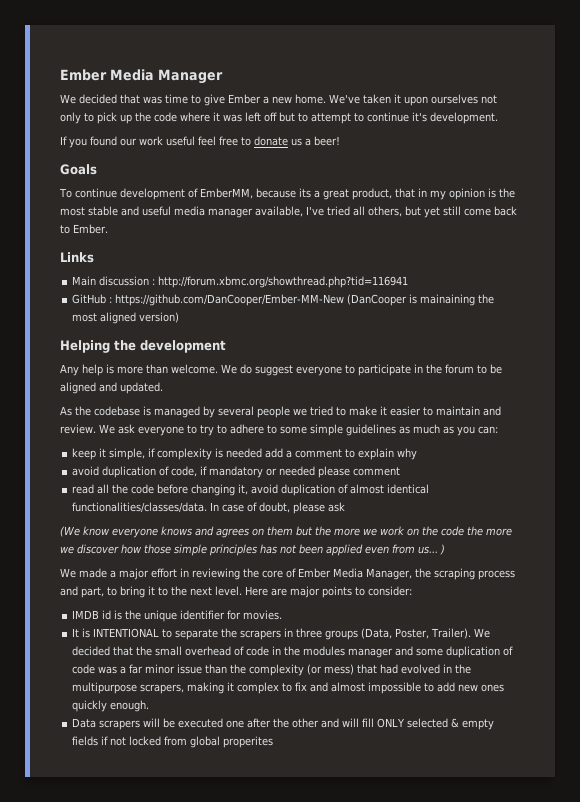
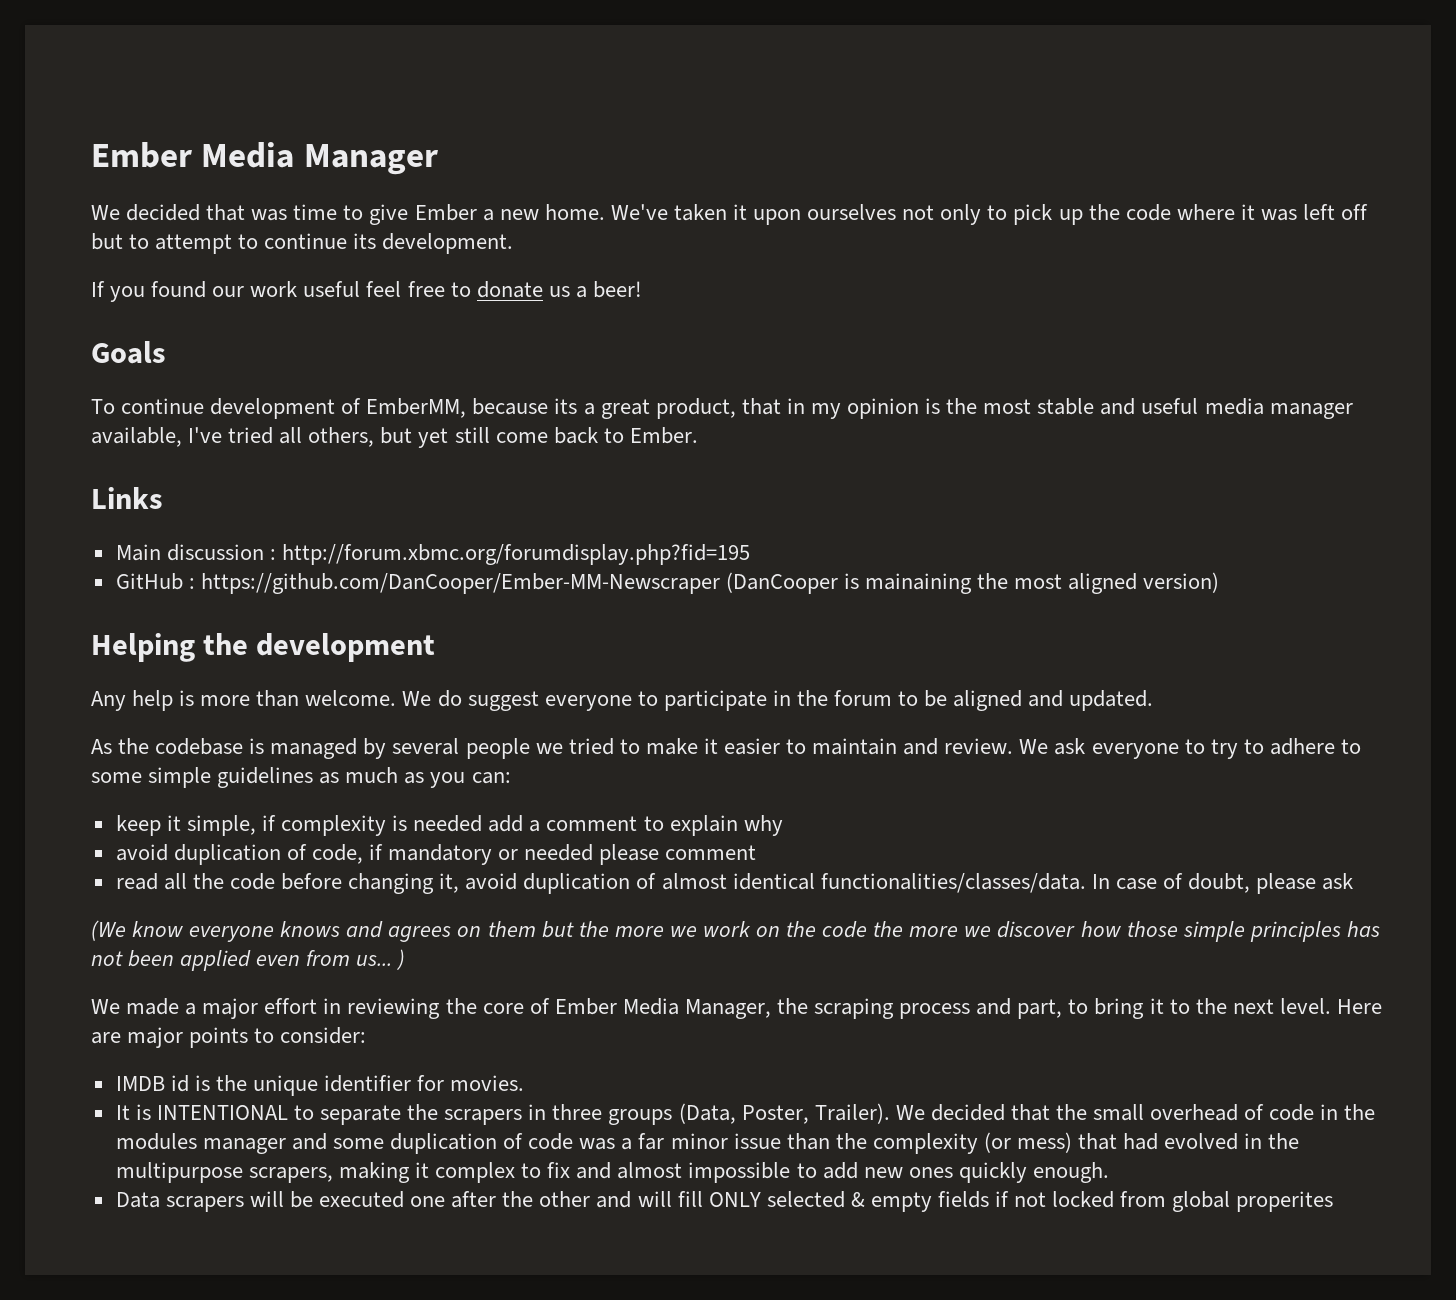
- We've taken it upon ourselves not only to pick up the code where it was left off but to attempt to continue it's development.
+ We've taken it upon ourselves not only to pick up the code where it was left off but to attempt to continue its development.
- Main discussion : http://forum.xbmc.org/showthread.php?tid=116941
+ Main discussion : http://forum.xbmc.org/forumdisplay.php?fid=195
- GitHub : https://github.com/DanCooper/Ember-MM-New (DanCooper is mainaining the most aligned version)
+ GitHub : https://github.com/DanCooper/Ember-MM-Newscraper (DanCooper is mainaining the most aligned version)

